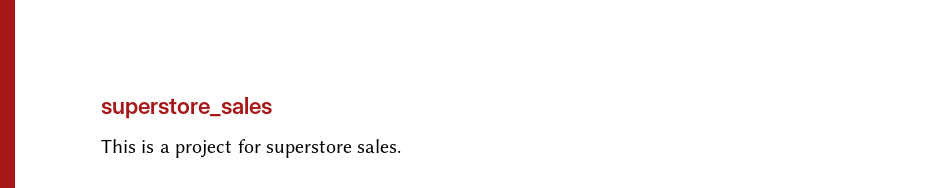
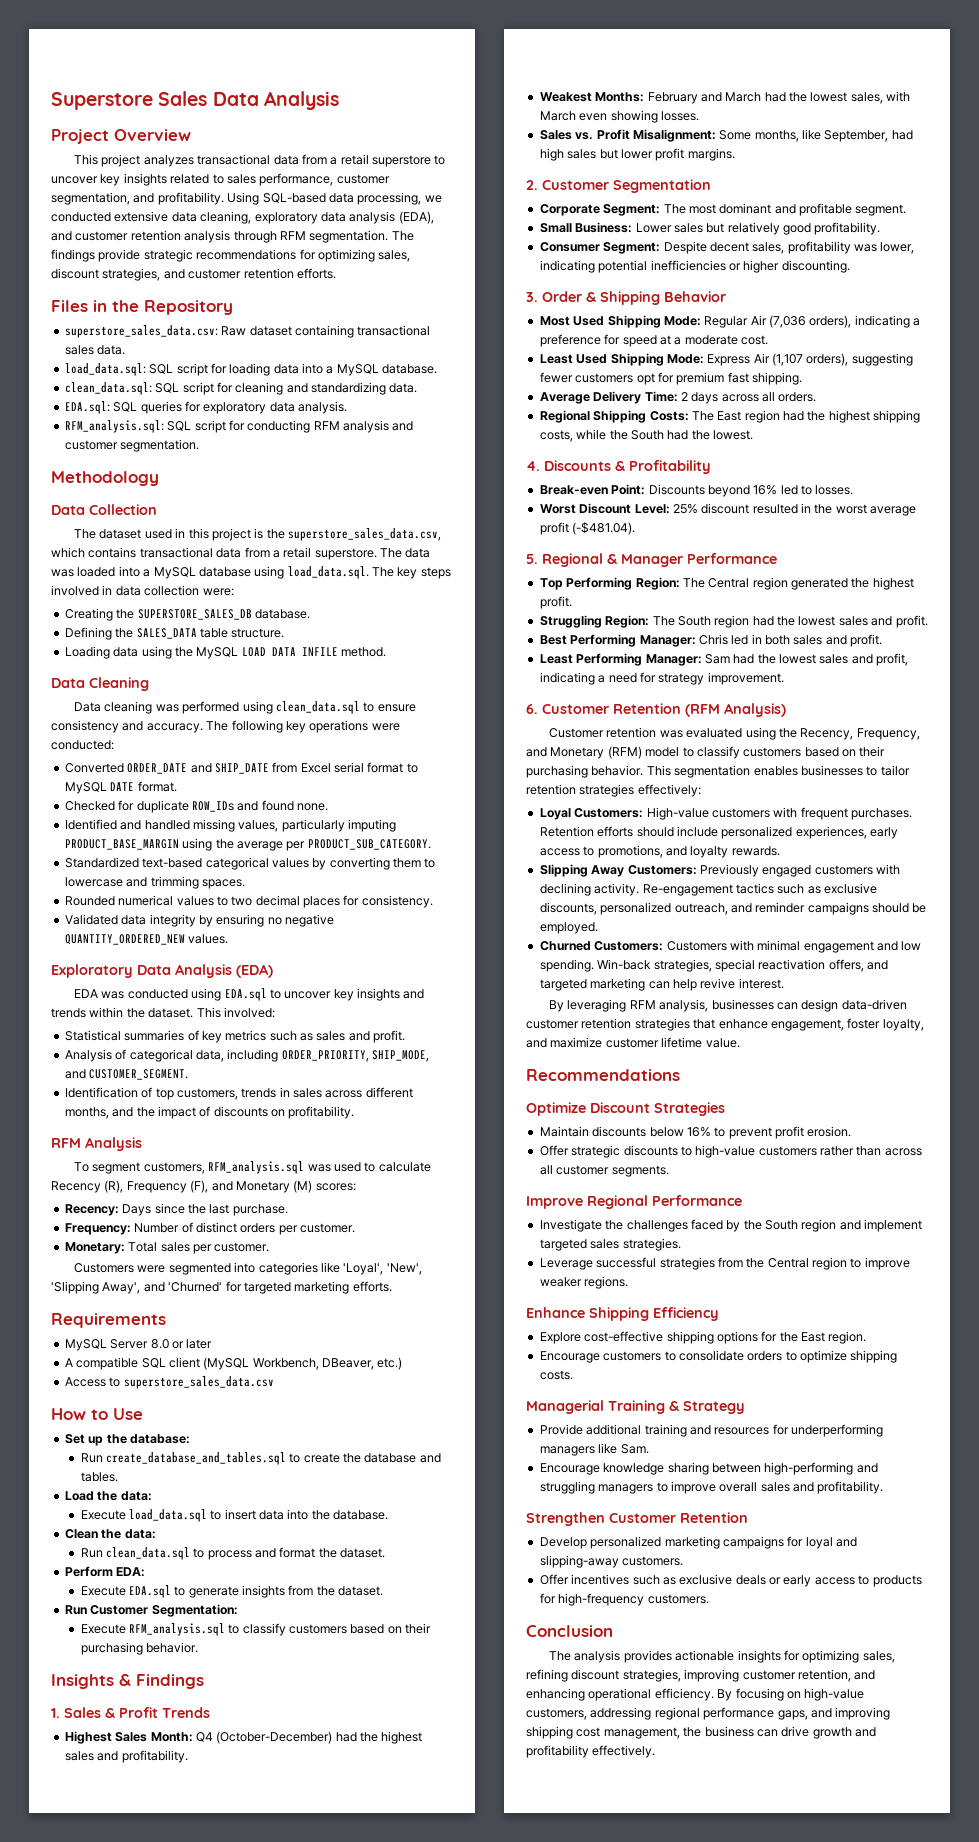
- superstore_sales
- This is a project for superstore sales.
+ Superstore Sales Data Analysis
+ Project Overview
+ This project analyzes transactional data from a retail superstore to uncover key insights related to sales performance, customer segmentation, and profitability. Using SQL-based data processing, we conducted extensive data cleaning, exploratory data analysis (EDA), and customer retention analysis through RFM segmentation. The findings provide strategic recommendations for optimizing sales, discount strategies, and customer retention efforts.
+ Files in the Repository
+ superstore_sales_data.csv: Raw dataset containing transactional sales data.
+ load_data.sql: SQL script for loading data into a MySQL database.
+ clean_data.sql: SQL script for cleaning and standardizing data.
+ EDA.sql: SQL queries for exploratory data analysis.
+ RFM_analysis.sql: SQL script for conducting RFM analysis and customer segmentation.
+ Methodology
+ Data Collection
+ The dataset used in this project is the superstore_sales_data.csv, which contains transactional data from a retail superstore. The data was loaded into a MySQL database using load_data.sql. The key steps involved in data collection were:
+ Creating the SUPERSTORE_SALES_DB database.
+ Defining the SALES_DATA table structure.
+ Loading data using the MySQL LOAD DATA INFILE method.
+ Data Cleaning
+ Data cleaning was performed using clean_data.sql to ensure consistency and accuracy. The following key operations were conducted:
+ Converted ORDER_DATE and SHIP_DATE from Excel serial format to MySQL DATE format.
+ Checked for duplicate ROW_IDs and found none.
+ Identified and handled missing values, particularly imputing PRODUCT_BASE_MARGIN using the average per PRODUCT_SUB_CATEGORY.
+ Standardized text-based categorical values by converting them to lowercase and trimming spaces.
+ Rounded numerical values to two decimal places for consistency.
+ Validated data integrity by ensuring no negative QUANTITY_ORDERED_NEW values.
+ Exploratory Data Analysis (EDA)
+ EDA was conducted using EDA.sql to uncover key insights and trends within the dataset. This involved:
+ Statistical summaries of key metrics such as sales and profit.
+ Analysis of categorical data, including ORDER_PRIORITY, SHIP_MODE, and CUSTOMER_SEGMENT.
+ Identification of top customers, trends in sales across different months, and the impact of discounts on profitability.
+ RFM Analysis
+ To segment customers, RFM_analysis.sql was used to calculate Recency (R), Frequency (F), and Monetary (M) scores:
+ Recency: Days since the last purchase.
+ Frequency: Number of distinct orders per customer.
+ Monetary: Total sales per customer.
+ Customers were segmented into categories like 'Loyal', 'New', 'Slipping Away', and 'Churned' for targeted marketing efforts.
+ Requirements
+ MySQL Server 8.0 or later
+ A compatible SQL client (MySQL Workbench, DBeaver, etc.)
+ Access to superstore_sales_data.csv
+ How to Use
+ Set up the database:
+ Run create_database_and_tables.sql to create the database and tables.
+ Load the data:
+ Execute load_data.sql to insert data into the database.
+ Clean the data:
+ Run clean_data.sql to process and format the dataset.
+ Perform EDA:
+ Execute EDA.sql to generate insights from the dataset.
+ Run Customer Segmentation:
+ Execute RFM_analysis.sql to classify customers based on their purchasing behavior.
+ Insights & Findings
+ 1. Sales & Profit Trends
+ Highest Sales Month: Q4 (October-December) had the highest sales and profitability.
+ Weakest Months: February and March had the lowest sales, with March even showing losses.
+ Sales vs. Profit Misalignment: Some months, like September, had high sales but lower profit margins.
+ 2. Customer Segmentation
+ Corporate Segment: The most dominant and profitable segment.
+ Small Business: Lower sales but relatively good profitability.
+ Consumer Segment: Despite decent sales, profitability was lower, indicating potential inefficiencies or higher discounting.
+ 3. Order & Shipping Behavior
+ Most Used Shipping Mode: Regular Air (7,036 orders), indicating a preference for speed at a moderate cost.
+ Least Used Shipping Mode: Express Air (1,107 orders), suggesting fewer customers opt for premium fast shipping.
+ Average Delivery Time: 2 days across all orders.
+ Regional Shipping Costs: The East region had the highest shipping costs, while the South had the lowest.
+ 4. Discounts & Profitability
+ Break-even Point: Discounts beyond 16% led to losses.
+ Worst Discount Level: 25% discount resulted in the worst average profit (-$481.04).
+ 5. Regional & Manager Performance
+ Top Performing Region: The Central region generated the highest profit.
+ Struggling Region: The South region had the lowest sales and profit.
+ Best Performing Manager: Chris led in both sales and profit.
+ Least Performing Manager: Sam had the lowest sales and profit, indicating a need for strategy improvement.
+ 6. Customer Retention (RFM Analysis)
+ Customer retention was evaluated using the Recency, Frequency, and Monetary (RFM) model to classify customers based on their purchasing behavior. This segmentation enables businesses to tailor retention strategies effectively:
+ Loyal Customers: High-value customers with frequent purchases. Retention efforts should include personalized experiences, early access to promotions, and loyalty rewards.
+ Slipping Away Customers: Previously engaged customers with declining activity. Re-engagement tactics such as exclusive discounts, personalized outreach, and reminder campaigns should be employed.
+ Churned Customers: Customers with minimal engagement and low spending. Win-back strategies, special reactivation offers, and targeted marketing can help revive interest.
+ By leveraging RFM analysis, businesses can design data-driven customer retention strategies that enhance engagement, foster loyalty, and maximize customer lifetime value.
+ Recommendations
+ Optimize Discount Strategies
+ Maintain discounts below 16% to prevent profit erosion.
+ Offer strategic discounts to high-value customers rather than across all customer segments.
+ Improve Regional Performance
+ Investigate the challenges faced by the South region and implement targeted sales strategies.
+ Leverage successful strategies from the Central region to improve weaker regions.
+ Enhance Shipping Efficiency
+ Explore cost-effective shipping options for the East region.
+ Encourage customers to consolidate orders to optimize shipping costs.
+ Managerial Training & Strategy
+ Provide additional training and resources for underperforming managers like Sam.
+ Encourage knowledge sharing between high-performing and struggling managers to improve overall sales and profitability.
+ Strengthen Customer Retention
+ Develop personalized marketing campaigns for loyal and slipping-away customers.
+ Offer incentives such as exclusive deals or early access to products for high-frequency customers.
+ Conclusion
+ The analysis provides actionable insights for optimizing sales, refining discount strategies, improving customer retention, and enhancing operational efficiency. By focusing on high-value customers, addressing regional performance gaps, and improving shipping cost management, the business can drive growth and profitability effectively.

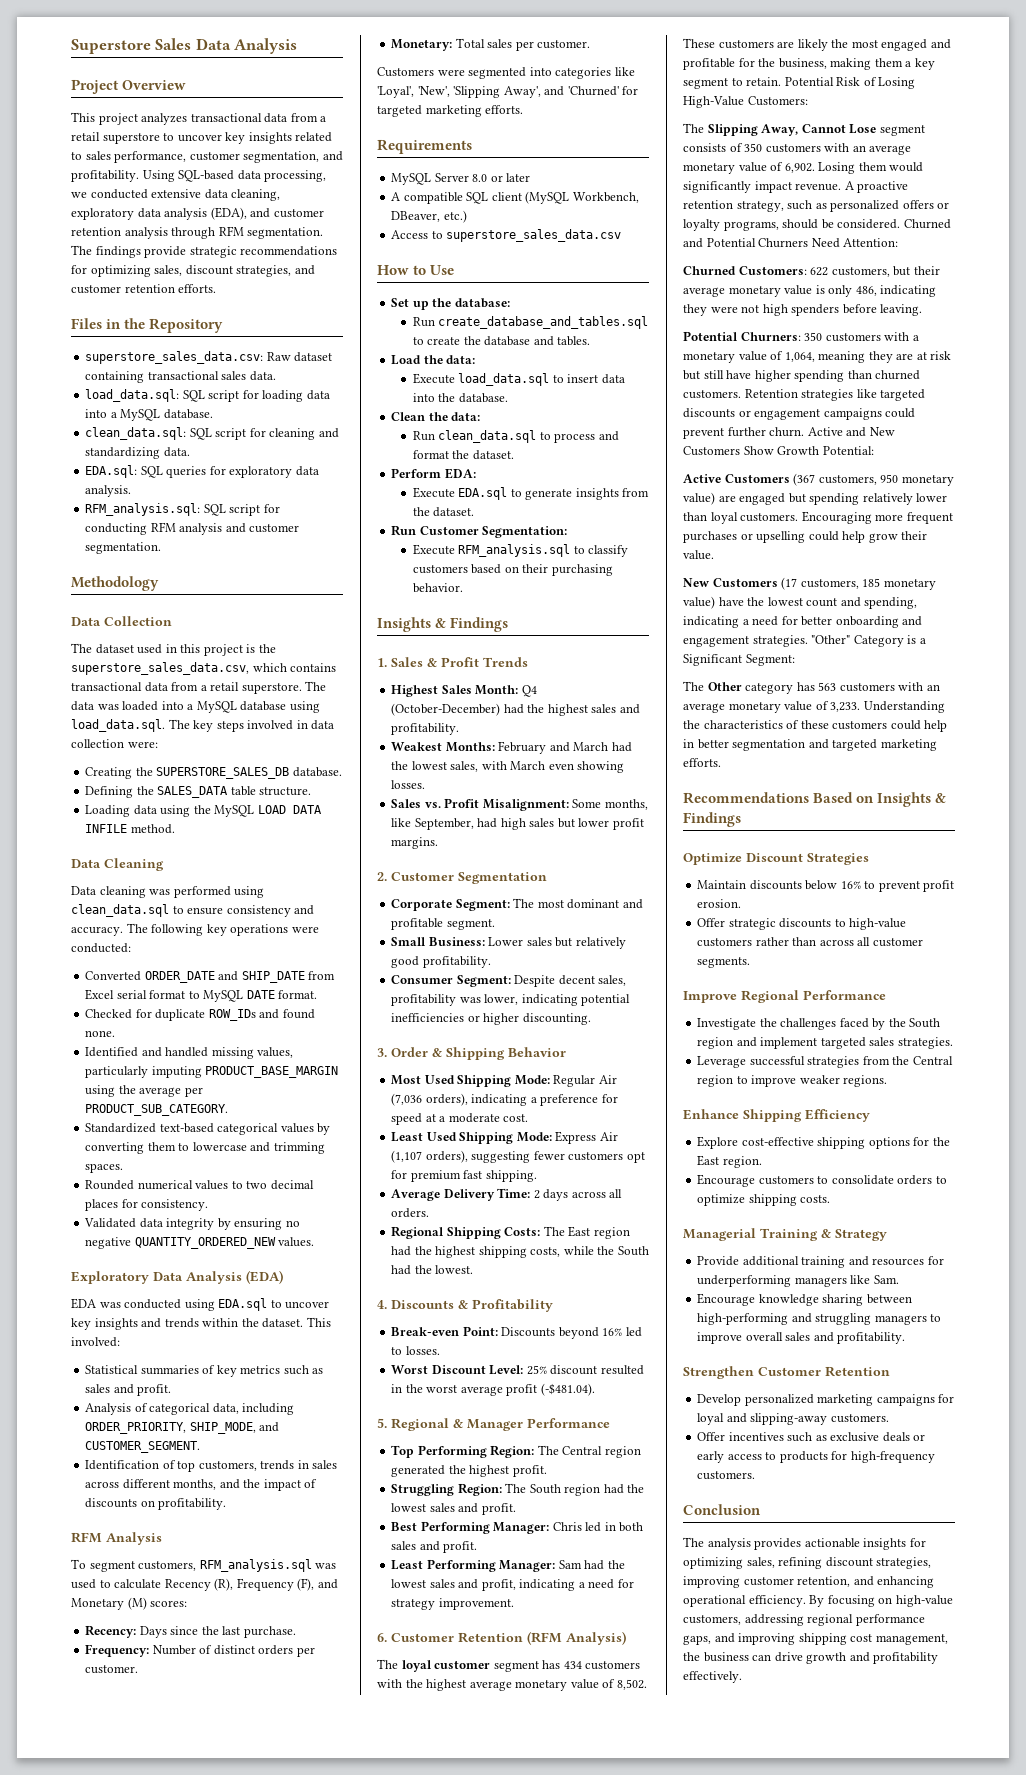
- Customer retention was evaluated using the Recency, Frequency, and Monetary (RFM) model to classify customers based on their purchasing behavior. This segmentation enables businesses to tailor retention strategies effectively:
- Loyal Customers: High-value customers with frequent purchases. Retention efforts should include personalized experiences, early access to promotions, and loyalty rewards.
- Slipping Away Customers: Previously engaged customers with declining activity. Re-engagement tactics such as exclusive discounts, personalized outreach, and reminder campaigns should be employed.
- Churned Customers: Customers with minimal engagement and low spending. Win-back strategies, special reactivation offers, and targeted marketing can help revive interest.
- By leveraging RFM analysis, businesses can design data-driven customer retention strategies that enhance engagement, foster loyalty, and maximize customer lifetime value.
- Recommendations
+ The loyal customer segment has 434 customers with the highest average monetary value of 8,502. These customers are likely the most engaged and profitable for the business, making them a key segment to retain. Potential Risk of Losing High-Value Customers:
+ The Slipping Away, Cannot Lose segment consists of 350 customers with an average monetary value of 6,902. Losing them would significantly impact revenue. A proactive retention strategy, such as personalized offers or loyalty programs, should be considered. Churned and Potential Churners Need Attention:
+ Churned Customers: 622 customers, but their average monetary value is only 486, indicating they were not high spenders before leaving.
+ Potential Churners: 350 customers with a monetary value of 1,064, meaning they are at risk but still have higher spending than churned customers. Retention strategies like targeted discounts or engagement campaigns could prevent further churn. Active and New Customers Show Growth Potential:
+ Active Customers (367 customers, 950 monetary value) are engaged but spending relatively lower than loyal customers. Encouraging more frequent purchases or upselling could help grow their value.
+ New Customers (17 customers, 185 monetary value) have the lowest count and spending, indicating a need for better onboarding and engagement strategies. "Other" Category is a Significant Segment:
+ The Other category has 563 customers with an average monetary value of 3,233. Understanding the characteristics of these customers could help in better segmentation and targeted marketing efforts.
+ Recommendations Based on Insights & Findings

